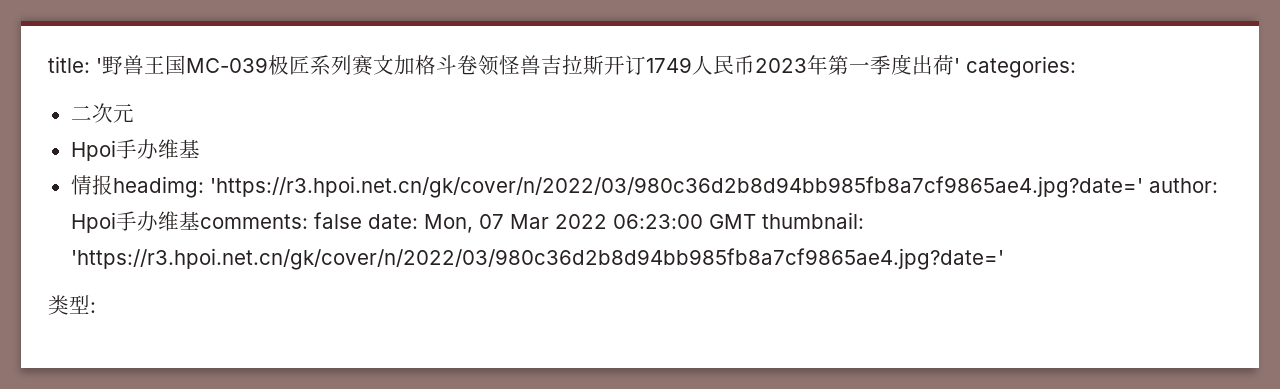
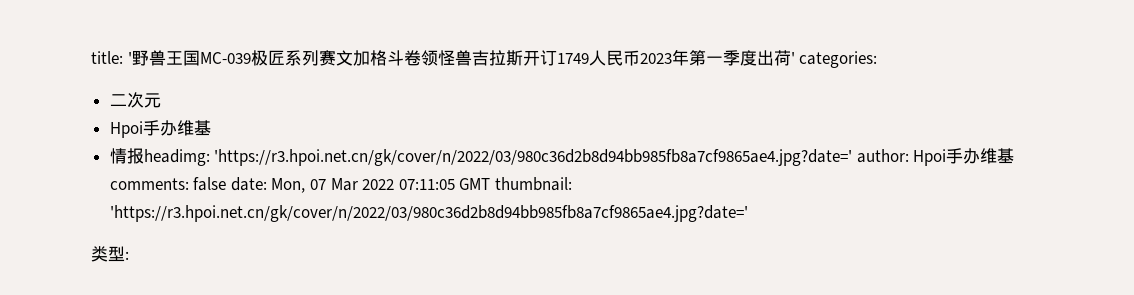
- 情报headimg: 'https://r3.hpoi.net.cn/gk/cover/n/2022/03/980c36d2b8d94bb985fb8a7cf9865ae4.jpg?date=' author: Hpoi手办维基comments: false date: Mon, 07 Mar 2022 06:23:00 GMT thumbnail: 'https://r3.hpoi.net.cn/gk/cover/n/2022/03/980c36d2b8d94bb985fb8a7cf9865ae4.jpg?date='
+ 情报headimg: 'https://r3.hpoi.net.cn/gk/cover/n/2022/03/980c36d2b8d94bb985fb8a7cf9865ae4.jpg?date=' author: Hpoi手办维基comments: false date: Mon, 07 Mar 2022 07:11:05 GMT thumbnail: 'https://r3.hpoi.net.cn/gk/cover/n/2022/03/980c36d2b8d94bb985fb8a7cf9865ae4.jpg?date='

